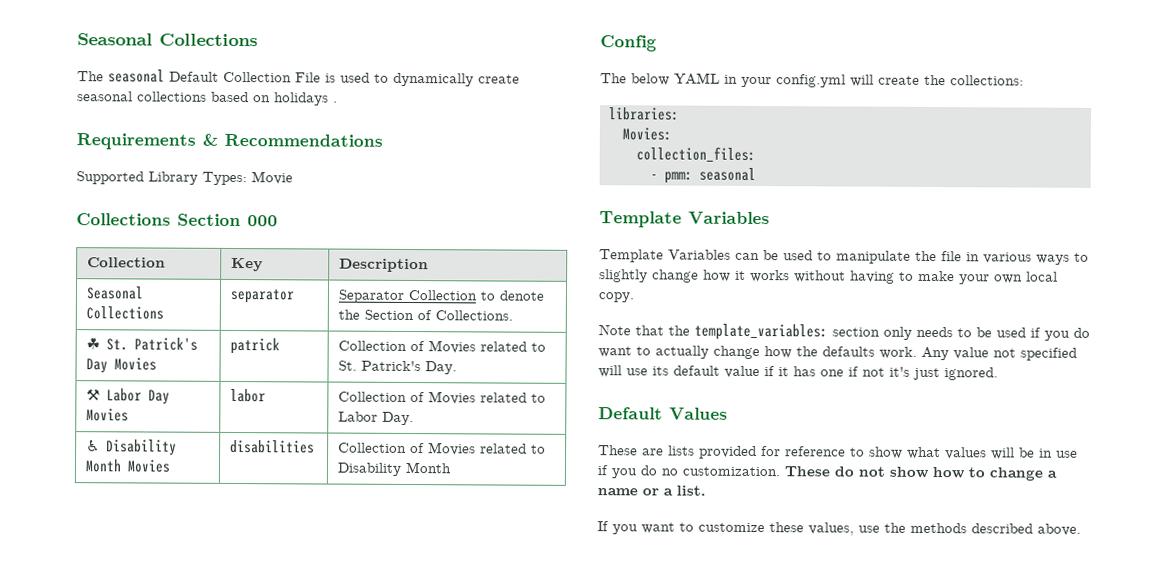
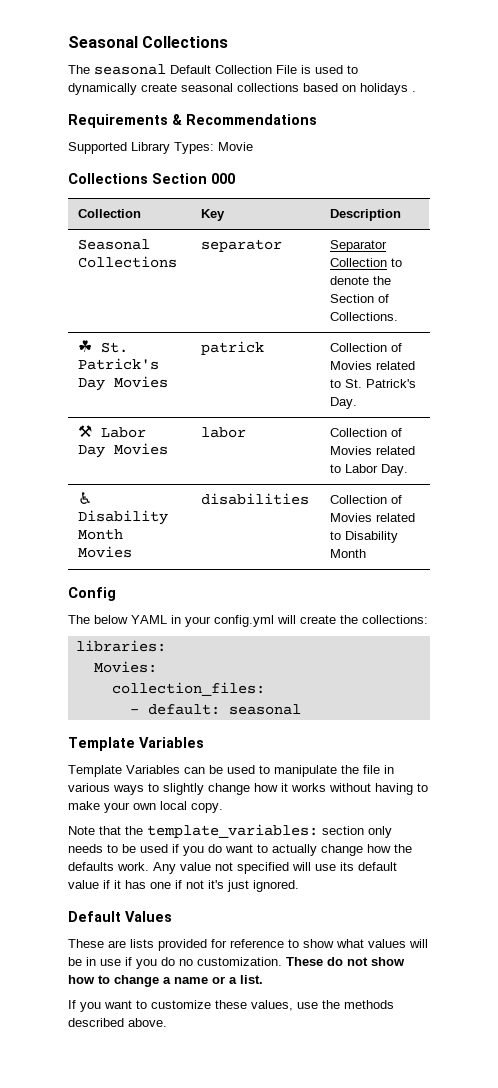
- - pmm: seasonal
+ - default: seasonal

